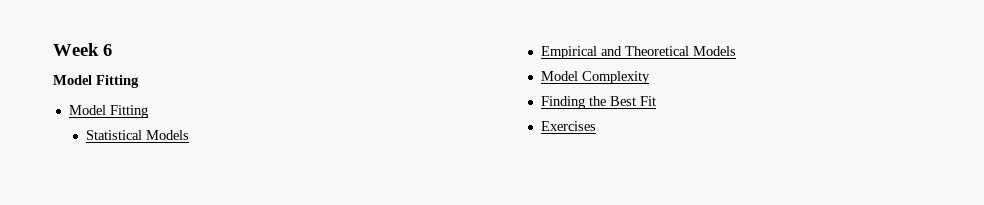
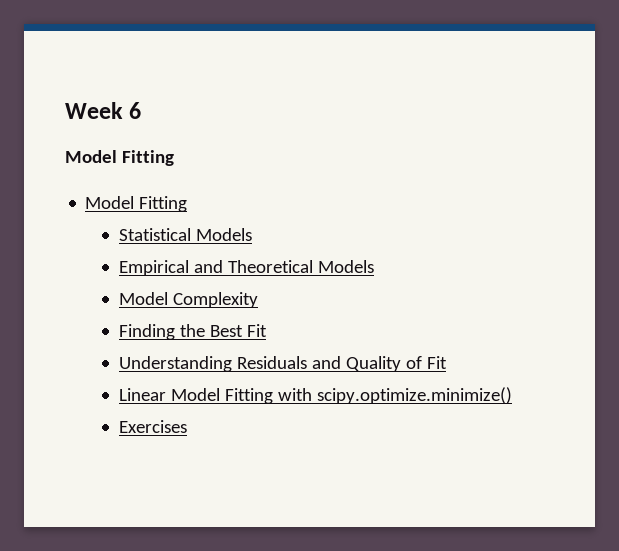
+ Understanding Residuals and Quality of Fit
+ Linear Model Fitting with scipy.optimize.minimize()

